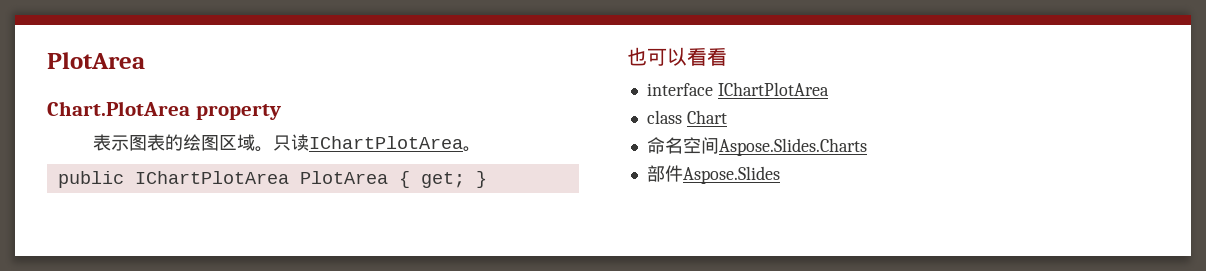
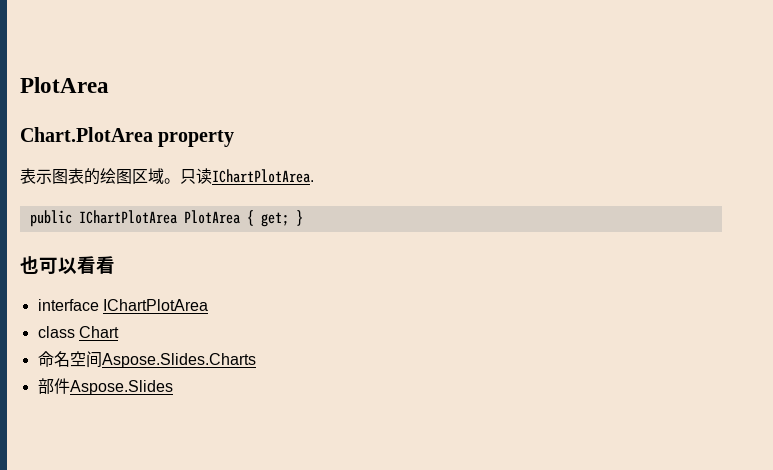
- 只读IChartPlotArea。
+ 只读IChartPlotArea.

